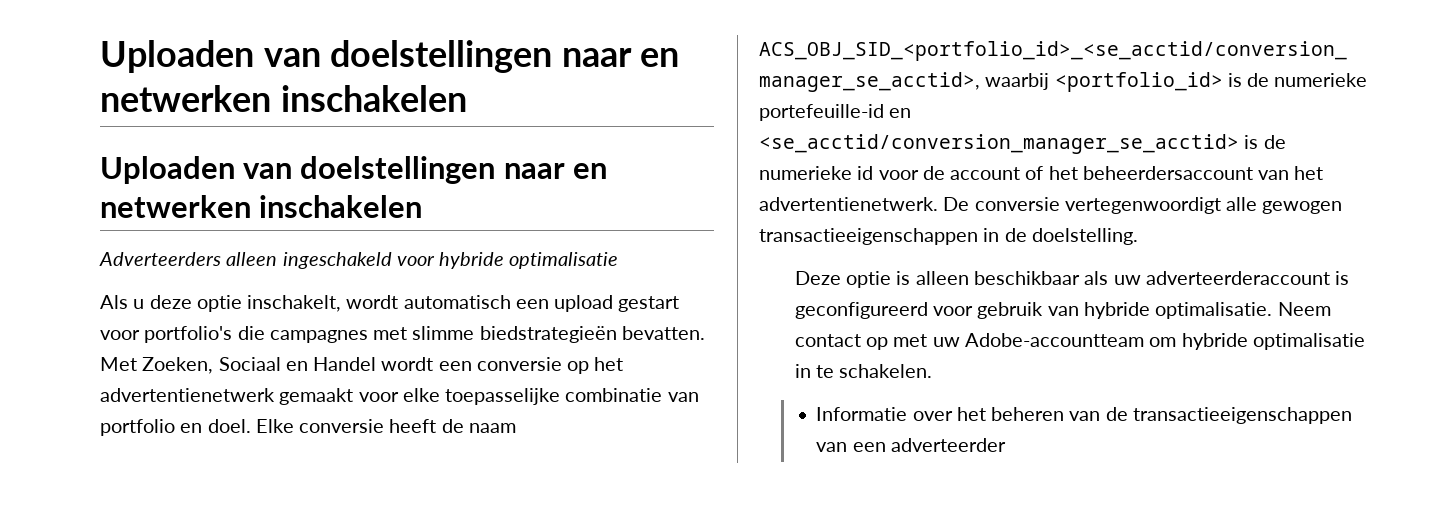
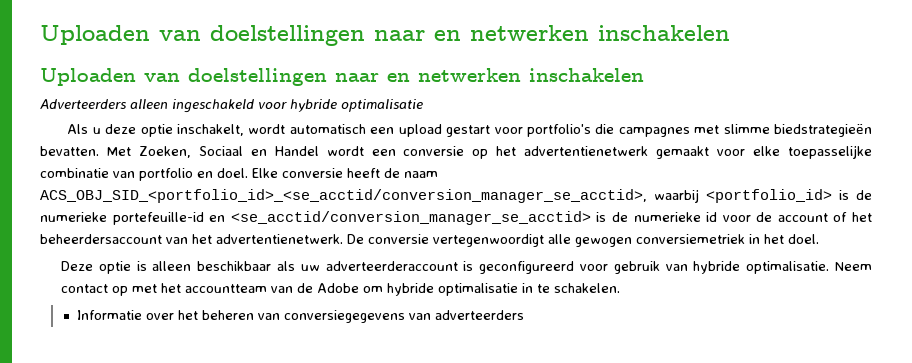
- De conversie vertegenwoordigt alle gewogen transactieeigenschappen in de doelstelling.
+ De conversie vertegenwoordigt alle gewogen conversiemetriek in het doel.
- Neem contact op met uw Adobe-accountteam om hybride optimalisatie in te schakelen.
+ Neem contact op met het accountteam van de Adobe om hybride optimalisatie in te schakelen.
- Informatie over het beheren van de transactieeigenschappen van een adverteerder
+ Informatie over het beheren van conversiegegevens van adverteerders

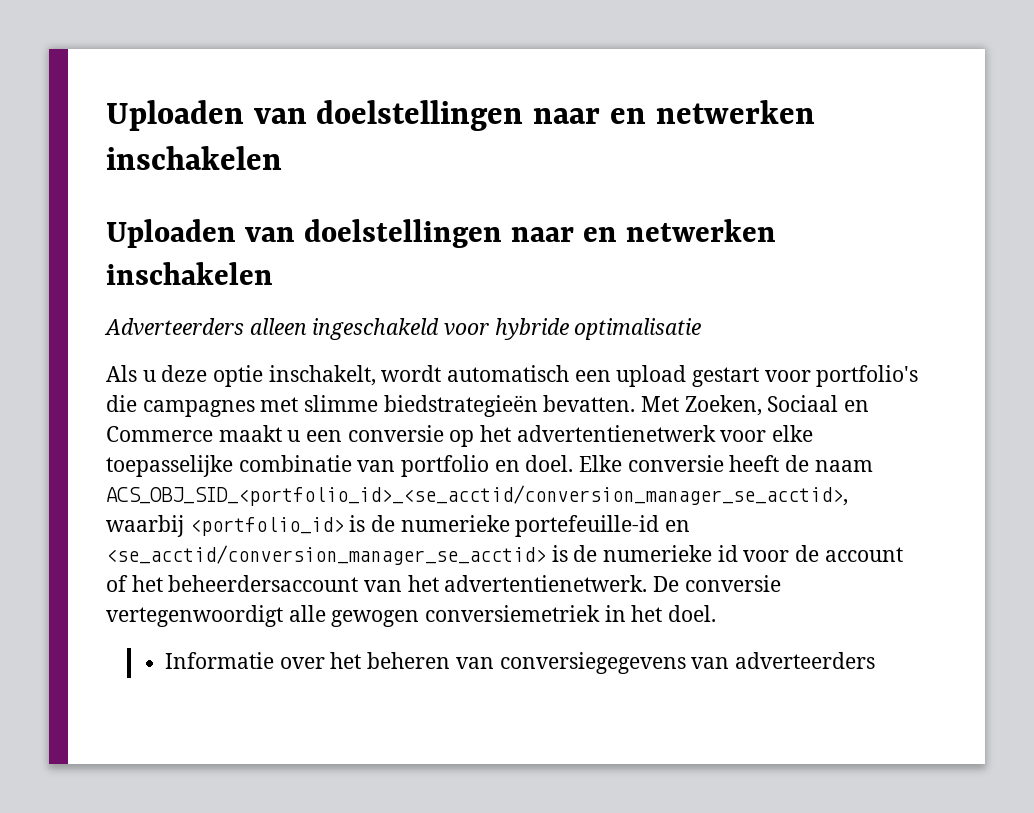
- Met Zoeken, Sociaal en Handel wordt een conversie op het advertentienetwerk gemaakt voor elke toepasselijke combinatie van portfolio en doel.
+ Met Zoeken, Sociaal en Commerce maakt u een conversie op het advertentienetwerk voor elke toepasselijke combinatie van portfolio en doel.
- Deze optie is alleen beschikbaar als uw adverteerderaccount is geconfigureerd voor gebruik van hybride optimalisatie. Neem contact op met het accountteam van de Adobe om hybride optimalisatie in te schakelen.

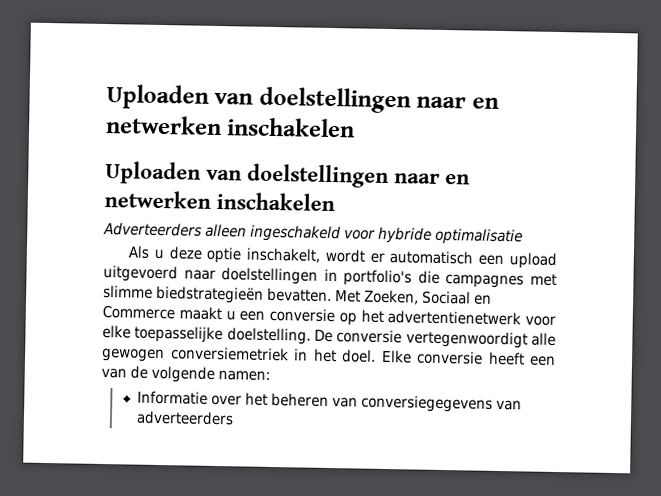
- Als u deze optie inschakelt, wordt automatisch een upload gestart voor portfolio's die campagnes met slimme biedstrategieën bevatten.
+ Als u deze optie inschakelt, wordt er automatisch een upload uitgevoerd naar doelstellingen in portfolio's die campagnes met slimme biedstrategieën bevatten.
- Met Zoeken, Sociaal en Commerce maakt u een conversie op het advertentienetwerk voor elke toepasselijke combinatie van portfolio en doel. Elke conversie heeft de naam ACS_OBJ_SID_<portfolio_id>_<se_acctid/conversion_manager_se_acctid>, waarbij <portfolio_id> is de numerieke portefeuille-id en <se_acctid/conversion_manager_se_acctid> is de numerieke id voor de account of het beheerdersaccount van het advertentienetwerk.
+ Met Zoeken, Sociaal en Commerce maakt u een conversie op het advertentienetwerk voor elke toepasselijke doelstelling.
+ Elke conversie heeft een van de volgende namen:

